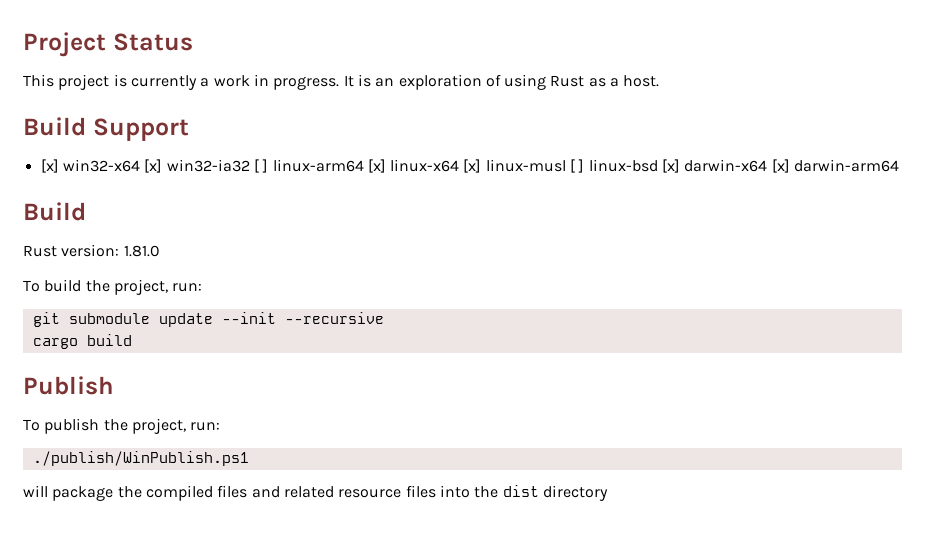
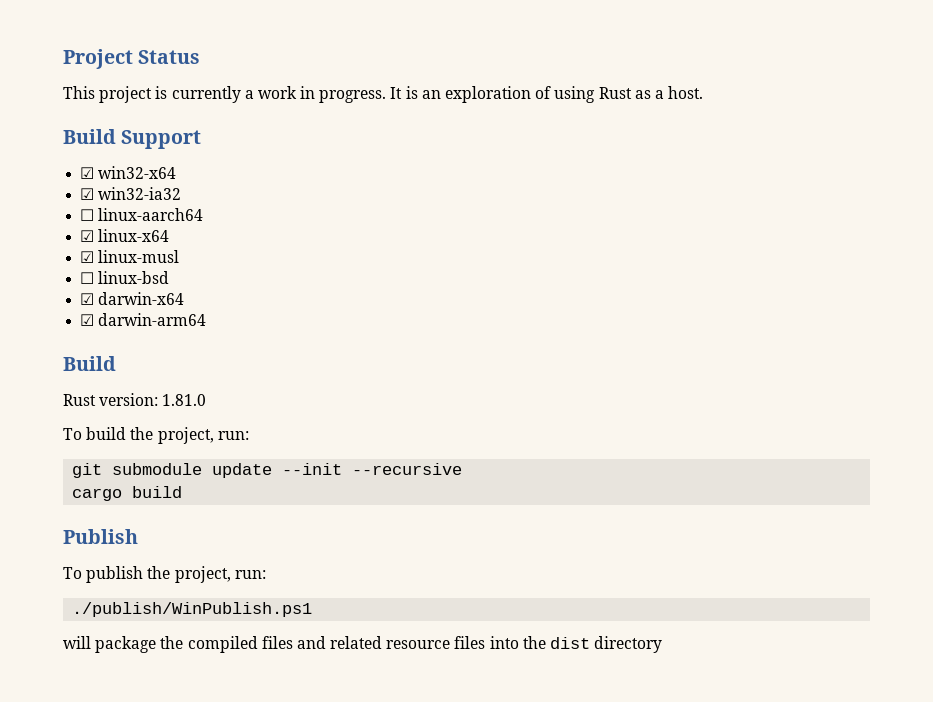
- [x] win32-x64 [x] win32-ia32 [ ] linux-arm64 [x] linux-x64 [x] linux-musl [ ] linux-bsd [x] darwin-x64 [x] darwin-arm64
+ ☑ win32-x64
+ ☑ win32-ia32
+ ☐ linux-aarch64
+ ☑ linux-x64
+ ☑ linux-musl
+ ☐ linux-bsd
+ ☑ darwin-x64
+ ☑ darwin-arm64

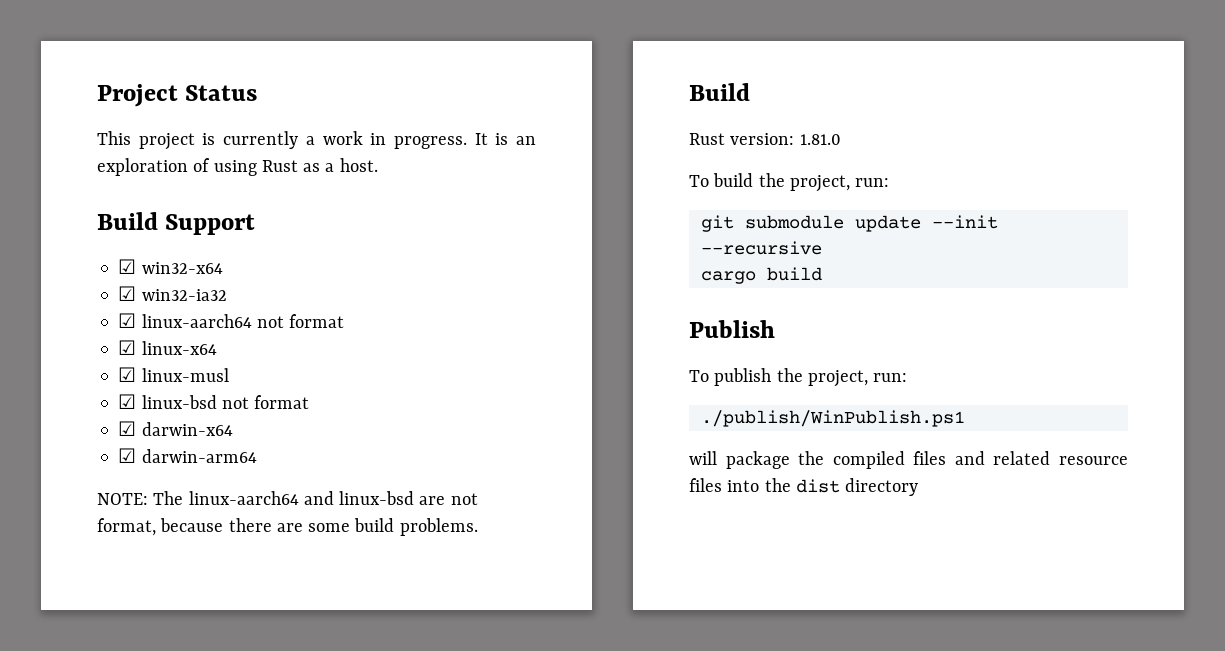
- ☐ linux-aarch64
+ ☑ linux-aarch64 not format
- ☐ linux-bsd
+ ☑ linux-bsd not format
+ NOTE: The linux-aarch64 and linux-bsd are not format, because there are some build problems.

